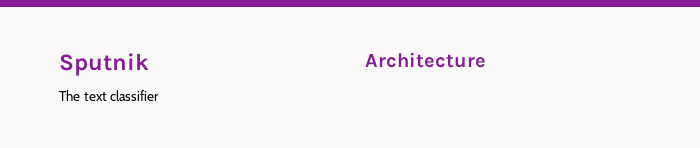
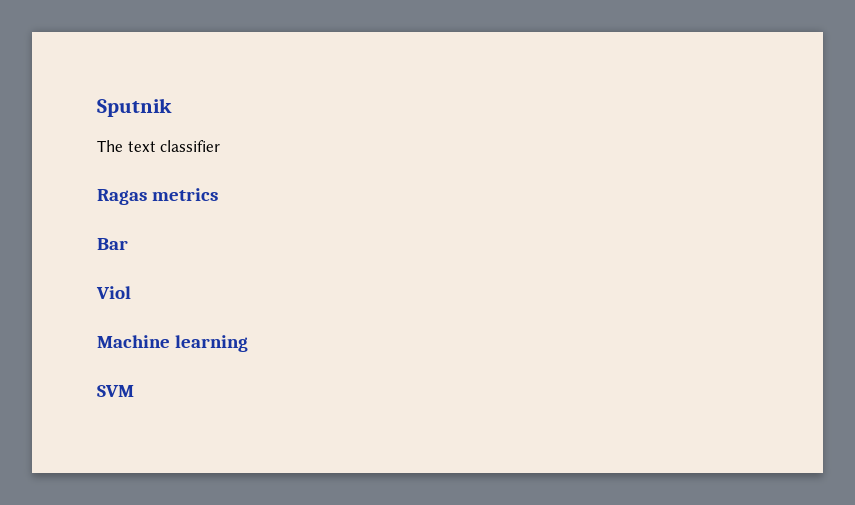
- Architecture
+ Ragas metrics
+ Bar
+ Viol
+ Machine learning
+ SVM

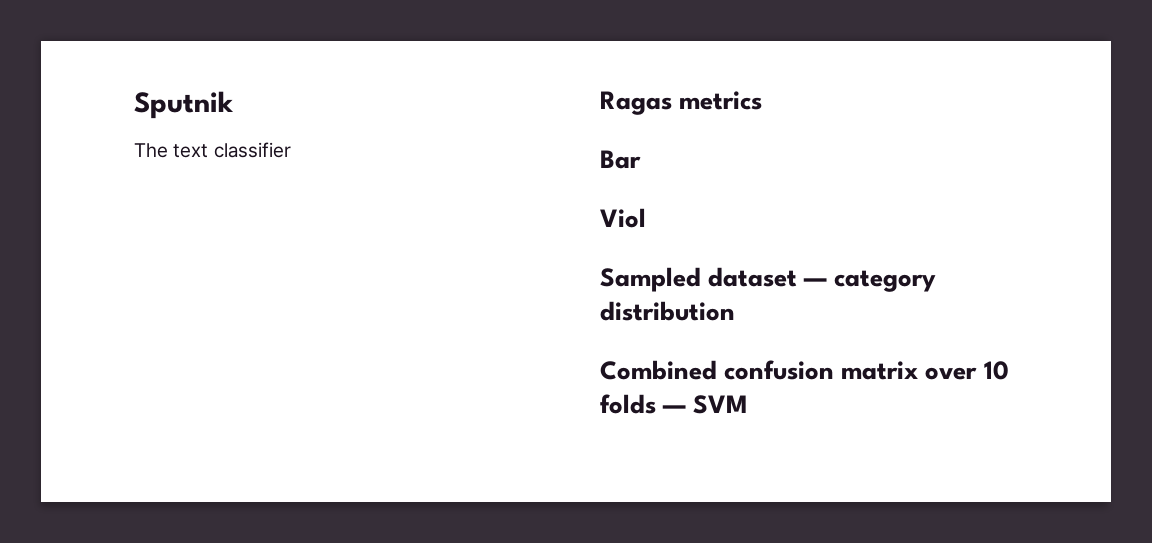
- Machine learning
- SVM
+ Sampled dataset — category distribution
+ Combined confusion matrix over 10 folds — SVM

